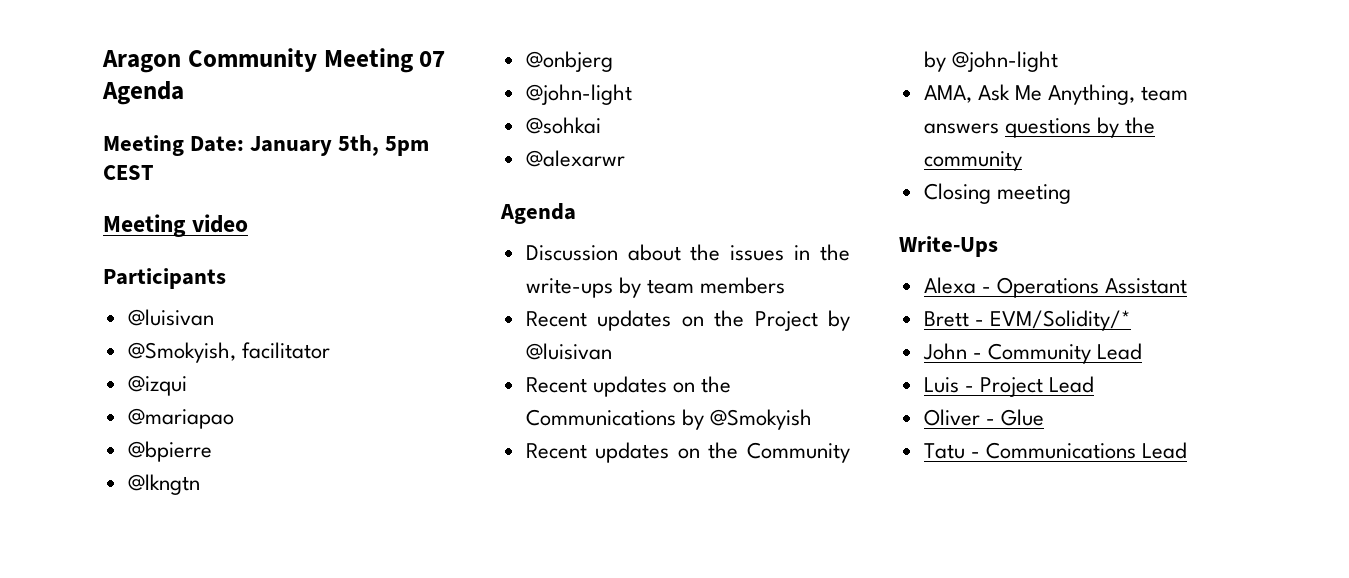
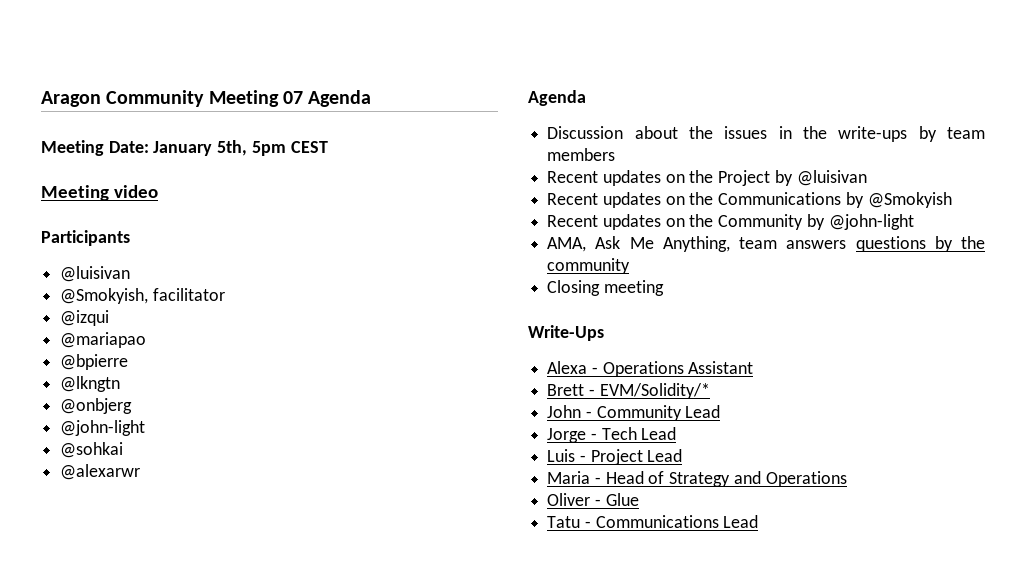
+ Jorge - Tech Lead
+ Maria - Head of Strategy and Operations

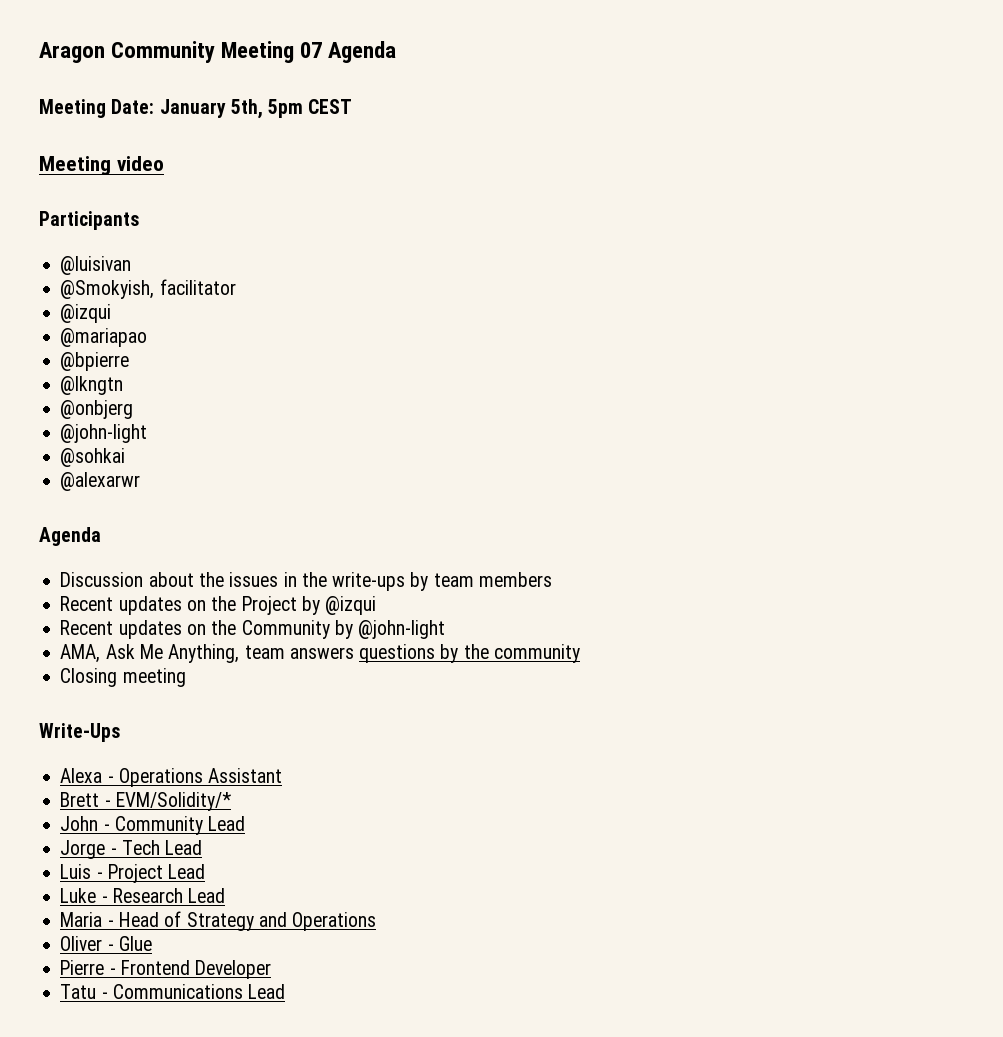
- Recent updates on the Project by @luisivan
- Recent updates on the Communications by @Smokyish
+ Recent updates on the Project by @izqui
+ Luke - Research Lead
+ Pierre - Frontend Developer

